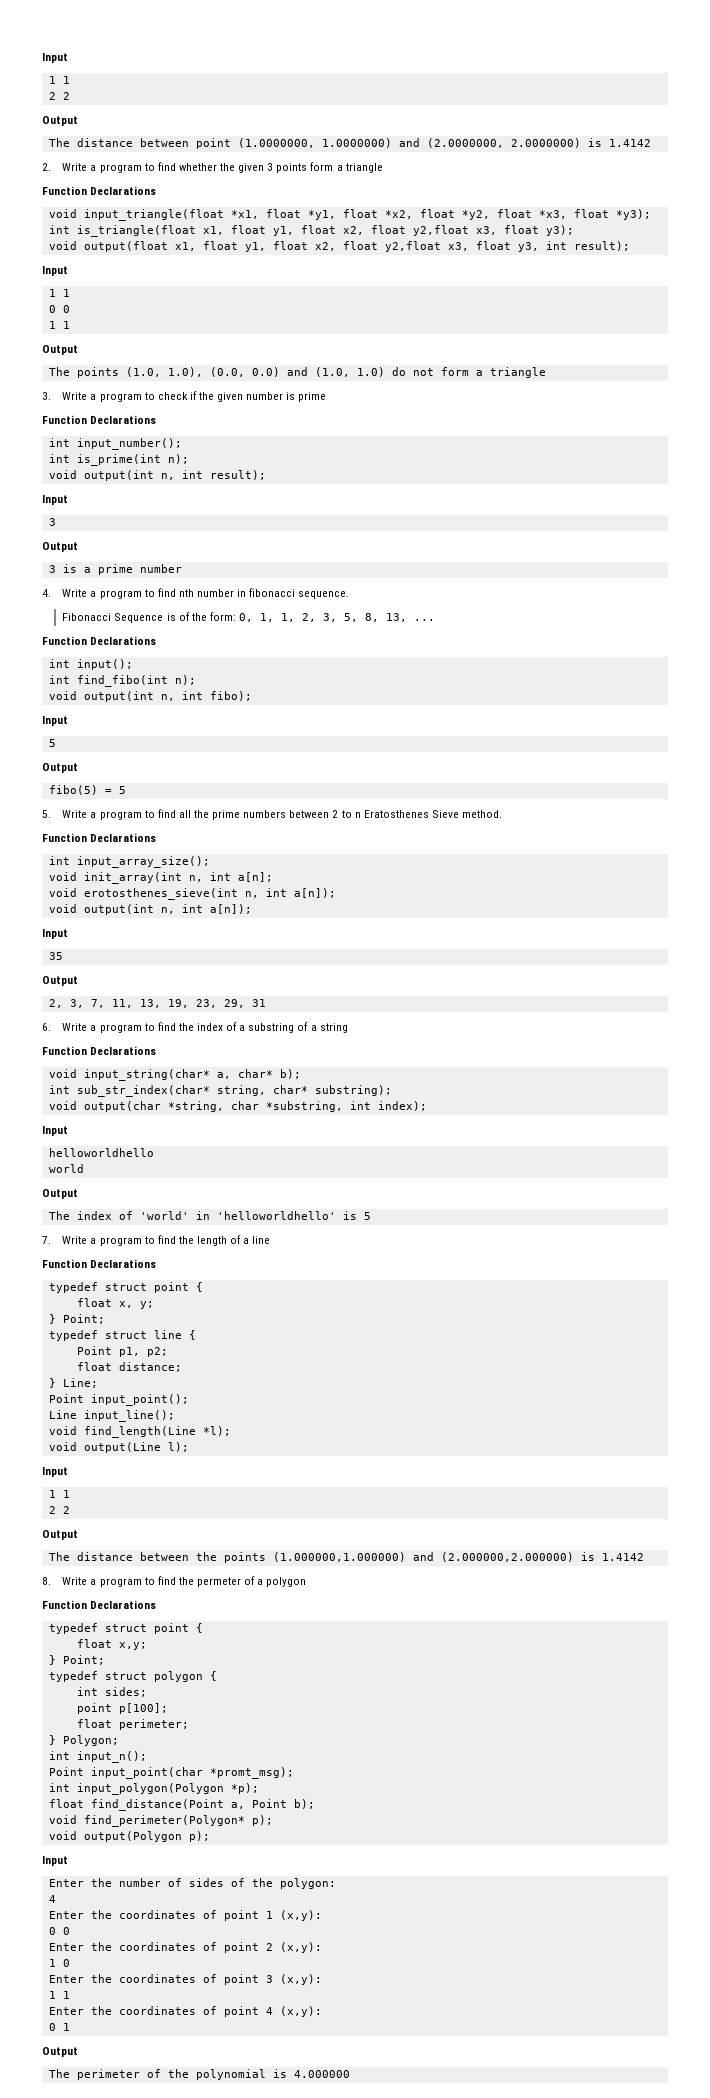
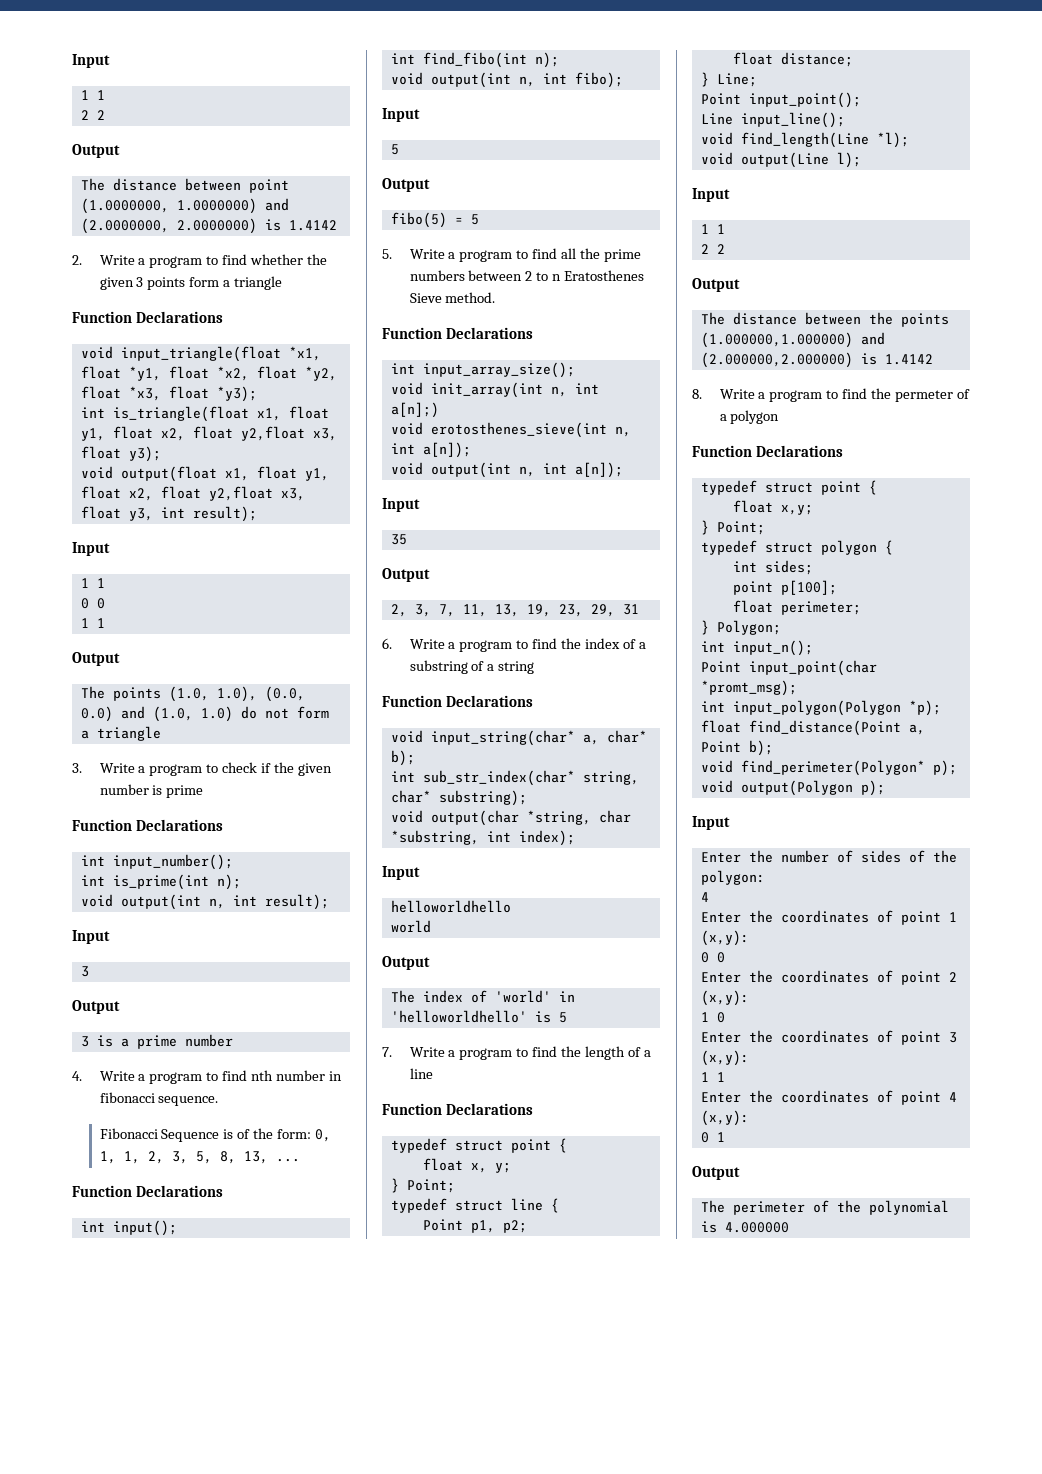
- void init_array(int n, int a[n];
+ void init_array(int n, int a[n];)

